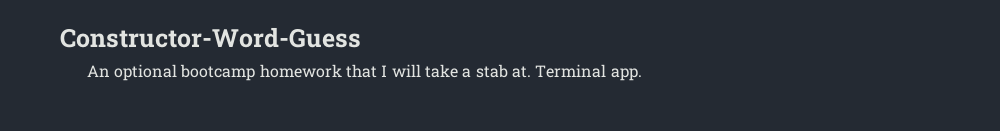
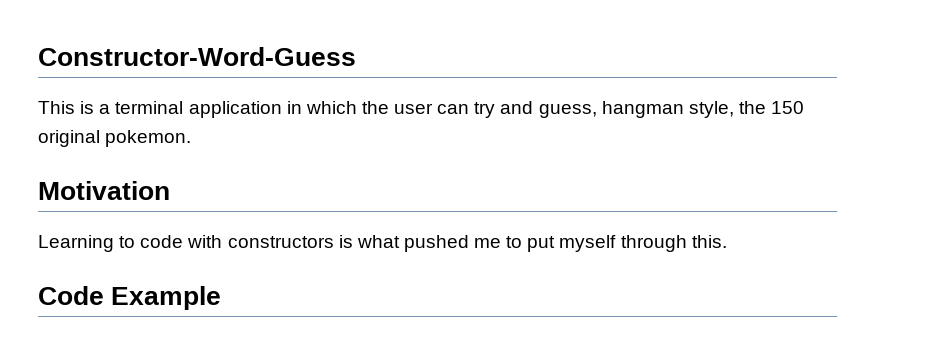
- An optional bootcamp homework that I will take a stab at. Terminal app.
+ This is a terminal application in which the user can try and guess, hangman style, the 150 original pokemon.
+ Motivation
+ Learning to code with constructors is what pushed me to put myself through this.
+ Code Example

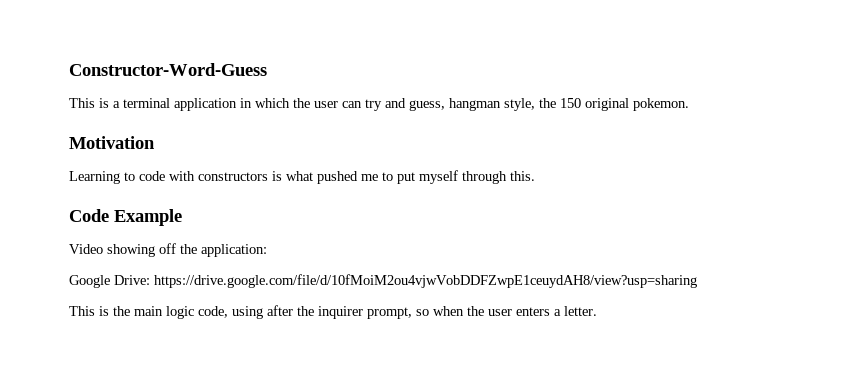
+ Video showing off the application:
+ Google Drive: https://drive.google.com/file/d/10fMoiM2ou4vjwVobDDFZwpE1ceuydAH8/view?usp=sharing
+ This is the main logic code, using after the inquirer prompt, so when the user enters a letter.

